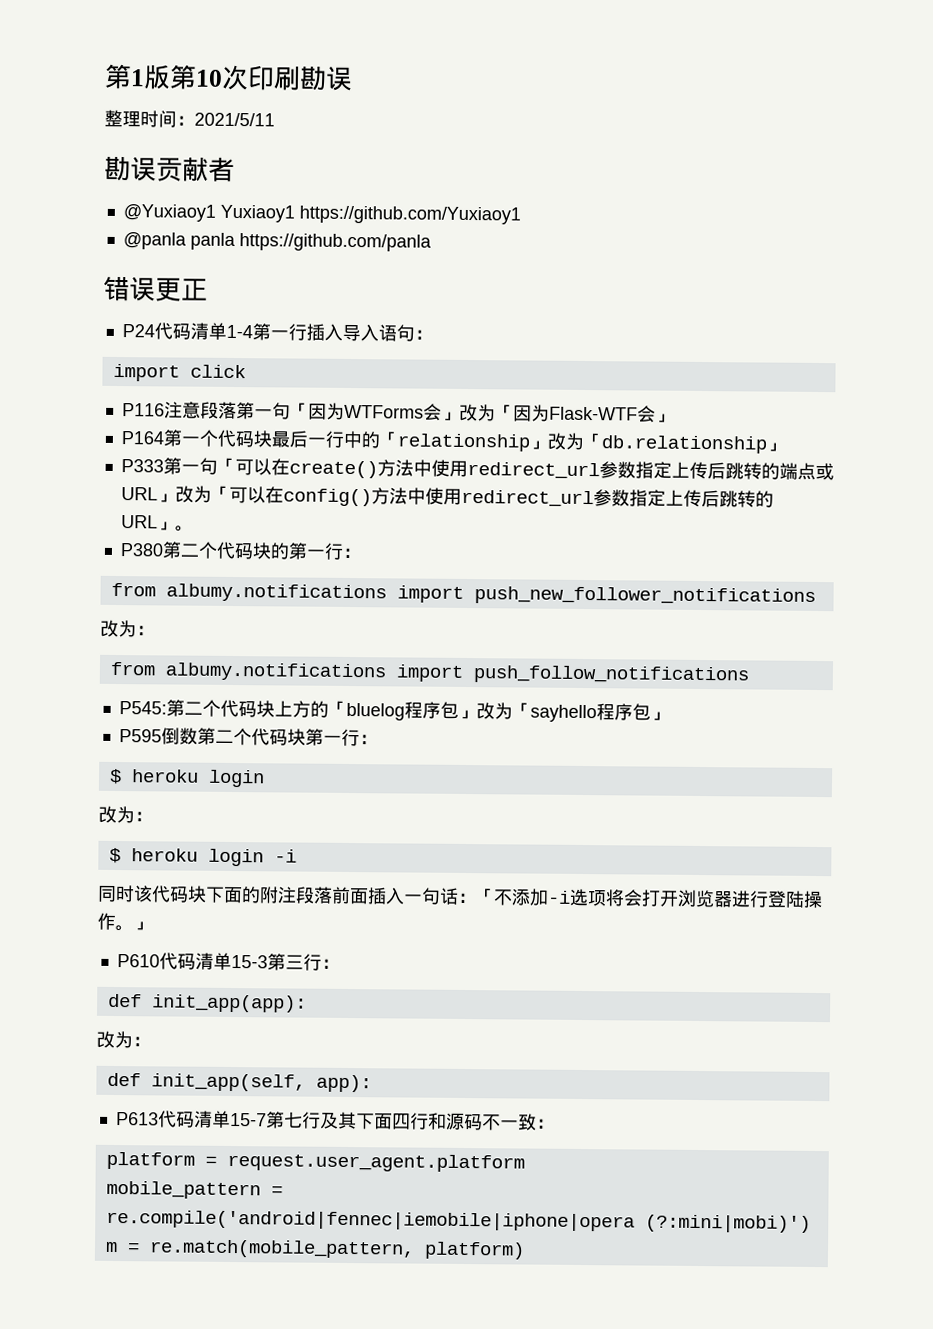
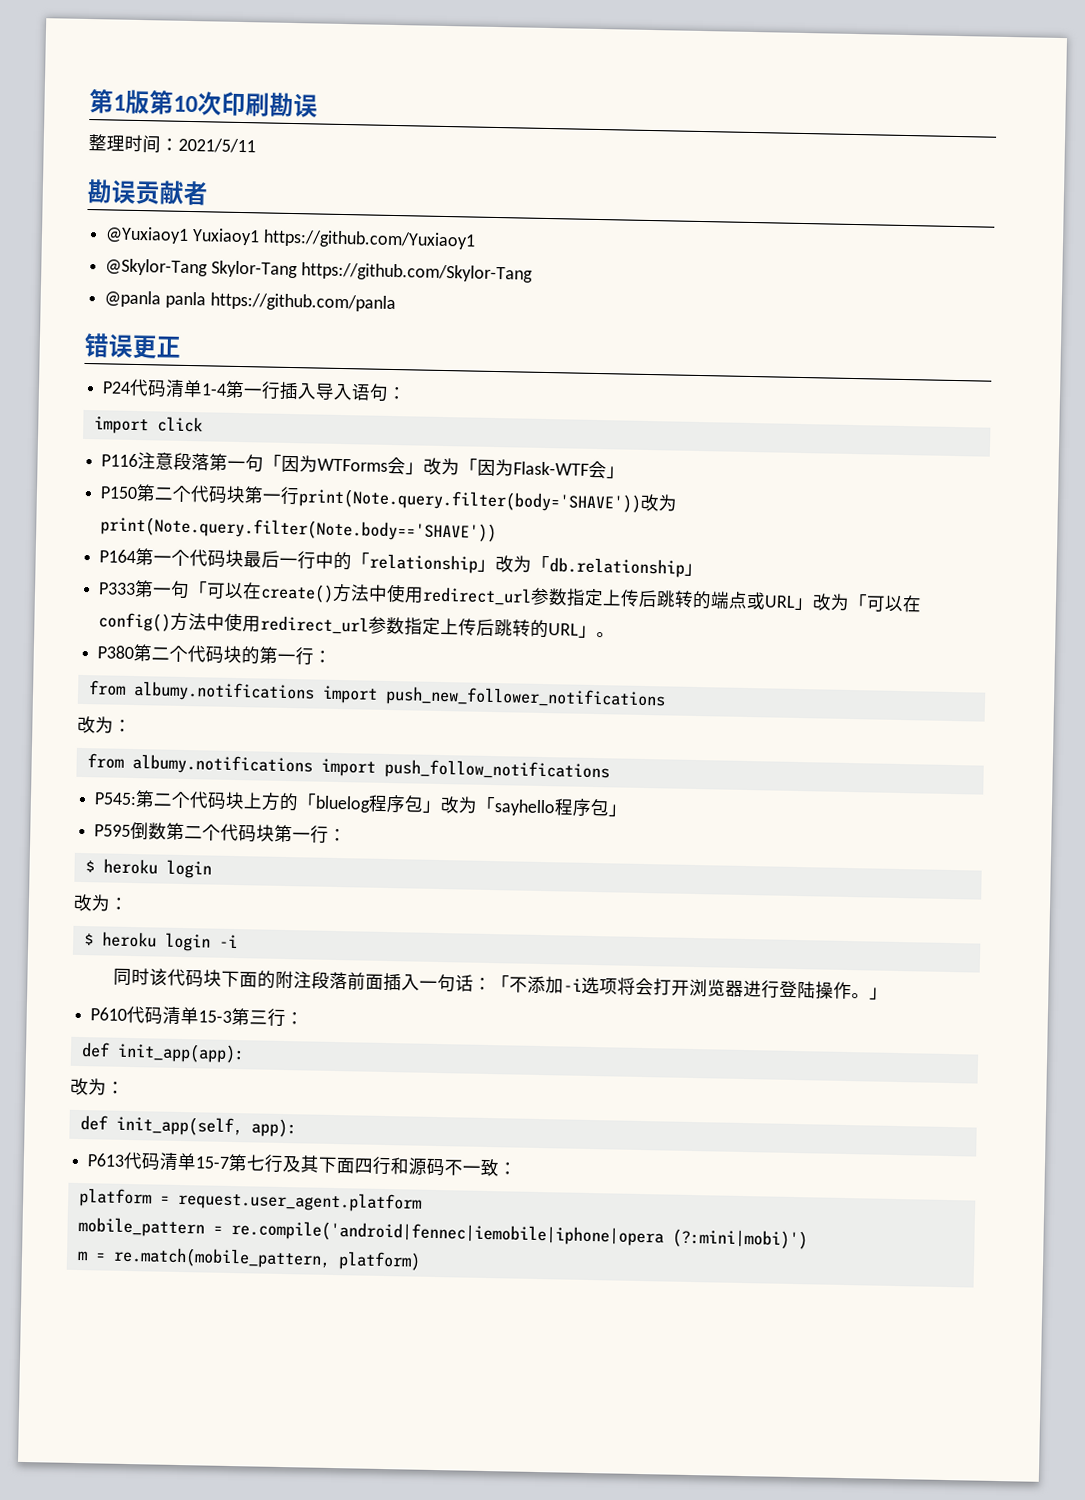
+ @Skylor-Tang Skylor-Tang https://github.com/Skylor-Tang
+ P150第二个代码块第一行print(Note.query.filter(body='SHAVE'))改为print(Note.query.filter(Note.body=='SHAVE'))

